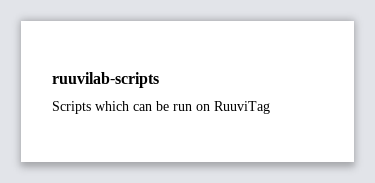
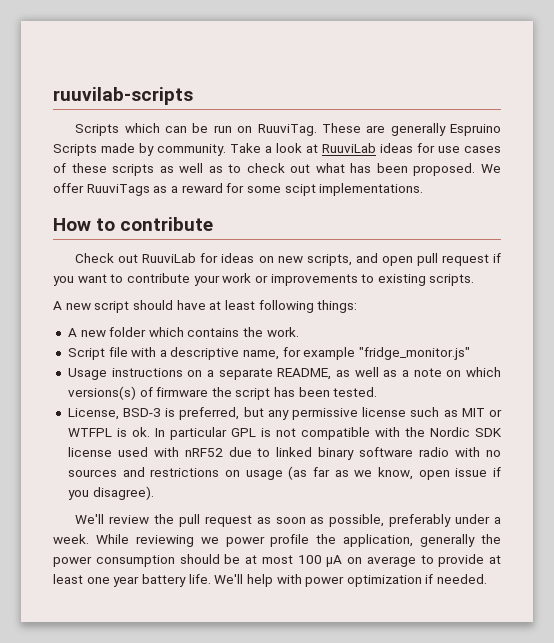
- Scripts which can be run on RuuviTag
+ Scripts which can be run on RuuviTag. These are generally Espruino Scripts made by community. Take a look at RuuviLab ideas for use cases of these scripts as well as to check out what has been proposed. We offer RuuviTags as a reward for some scipt implementations.
+ How to contribute
+ Check out RuuviLab for ideas on new scripts, and open pull request if you want to contribute your work or improvements to existing scripts.
+ A new script should have at least following things:
+ A new folder which contains the work.
+ Script file with a descriptive name, for example "fridge_monitor.js"
+ Usage instructions on a separate README, as well as a note on which versions(s) of firmware the script has been tested.
+ License, BSD-3 is preferred, but any permissive license such as MIT or WTFPL is ok. In particular GPL is not compatible with the Nordic SDK license used with nRF52 due to linked binary software radio with no sources and restrictions on usage (as far as we know, open issue if you disagree).
+ We'll review the pull request as soon as possible, preferably under a week. While reviewing we power profile the application, generally the power consumption should be at most 100 µA on average to provide at least one year battery life. We'll help with power optimization if needed.

